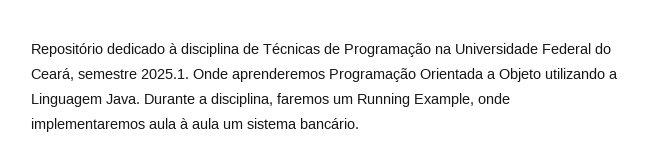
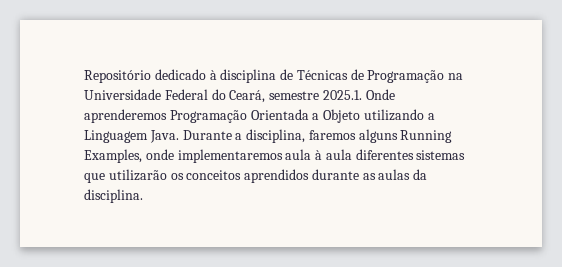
- Durante a disciplina, faremos um Running Example, onde implementaremos aula à aula um sistema bancário.
+ Durante a disciplina, faremos alguns Running Examples, onde implementaremos aula à aula diferentes sistemas que utilizarão os conceitos aprendidos durante as aulas da disciplina.

